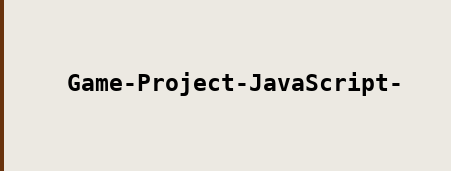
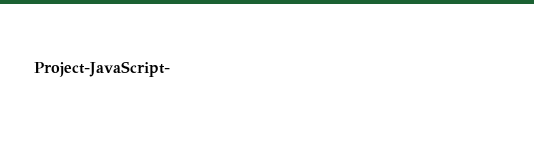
- Game-Project-JavaScript-
+ Project-JavaScript-

